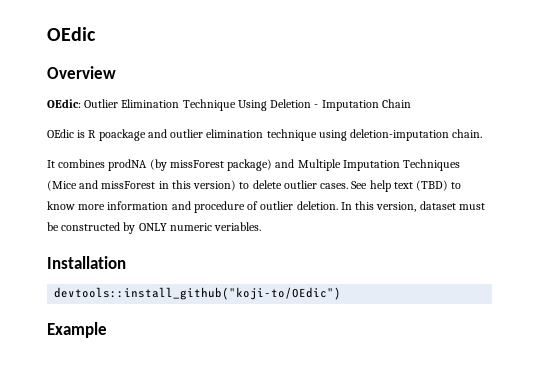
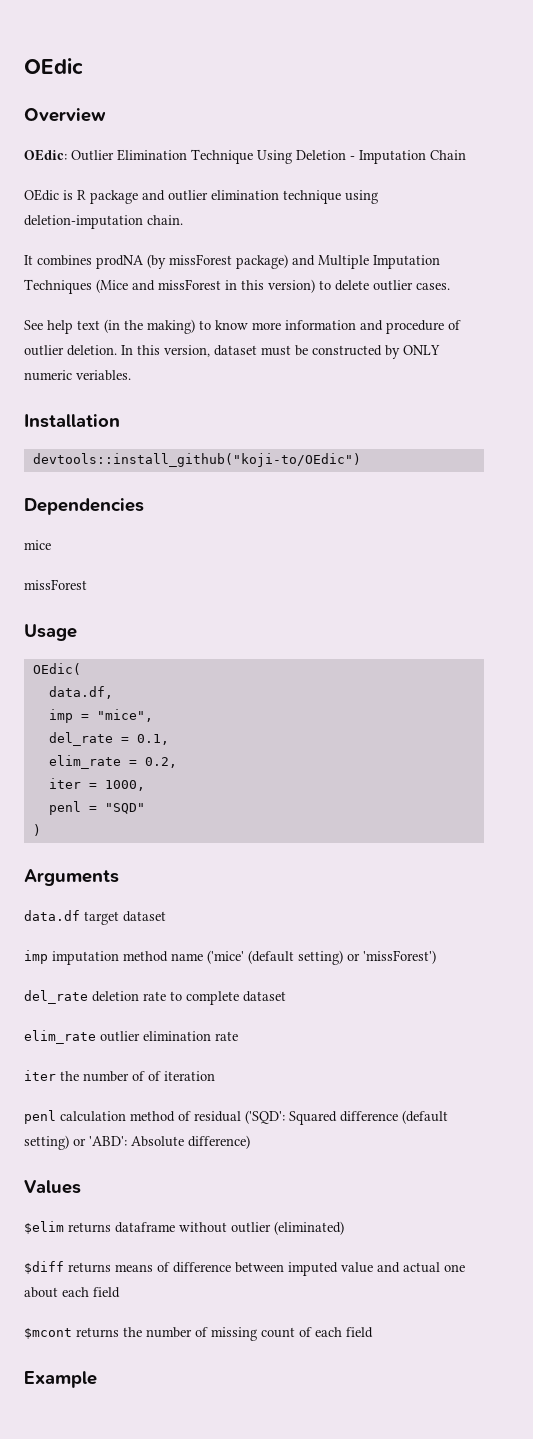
- OEdic is R poackage and outlier elimination technique using deletion-imputation chain.
+ OEdic is R package and outlier elimination technique using deletion-imputation chain.
- It combines prodNA (by missForest package) and Multiple Imputation Techniques (Mice and missForest in this version) to delete outlier cases. See help text (TBD) to know more information and procedure of outlier deletion.
+ It combines prodNA (by missForest package) and Multiple Imputation Techniques (Mice and missForest in this version) to delete outlier cases.
+ See help text (in the making) to know more information and procedure of outlier deletion.
+ Dependencies
+ mice
+ missForest
+ Usage
+ OEdic(
+ data.df,
+ imp = "mice",
+ del_rate = 0.1,
+ elim_rate = 0.2,
+ iter = 1000,
+ penl = "SQD"
+ )
+ Arguments
+ data.df target dataset
+ imp imputation method name ('mice' (default setting) or 'missForest')
+ del_rate deletion rate to complete dataset
+ elim_rate outlier elimination rate
+ iter the number of of iteration
+ penl calculation method of residual ('SQD': Squared difference (default setting) or 'ABD': Absolute difference)
+ Values
+ $elim returns dataframe without outlier (eliminated)
+ $diff returns means of difference between imputed value and actual one about each field
+ $mcont returns the number of missing count of each field

